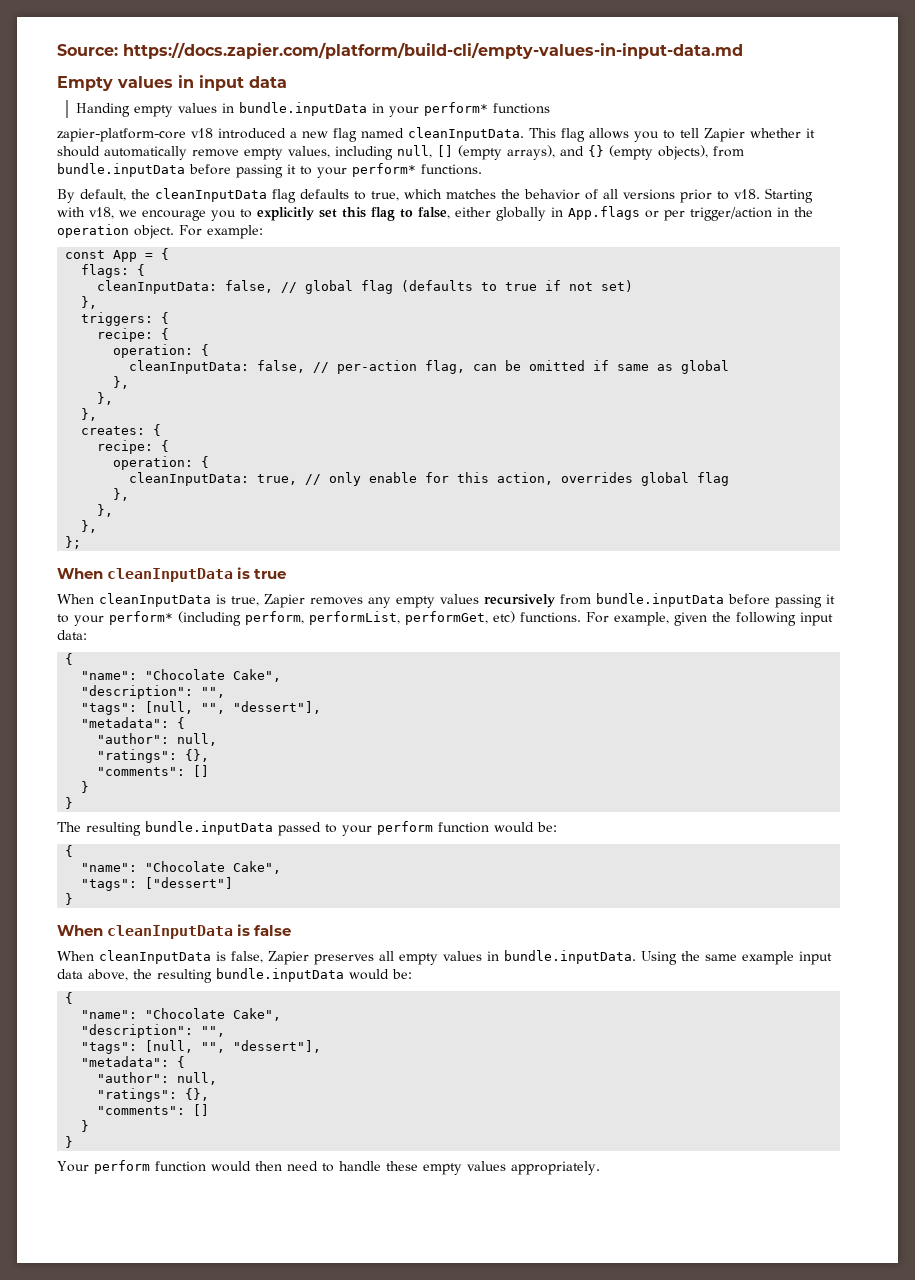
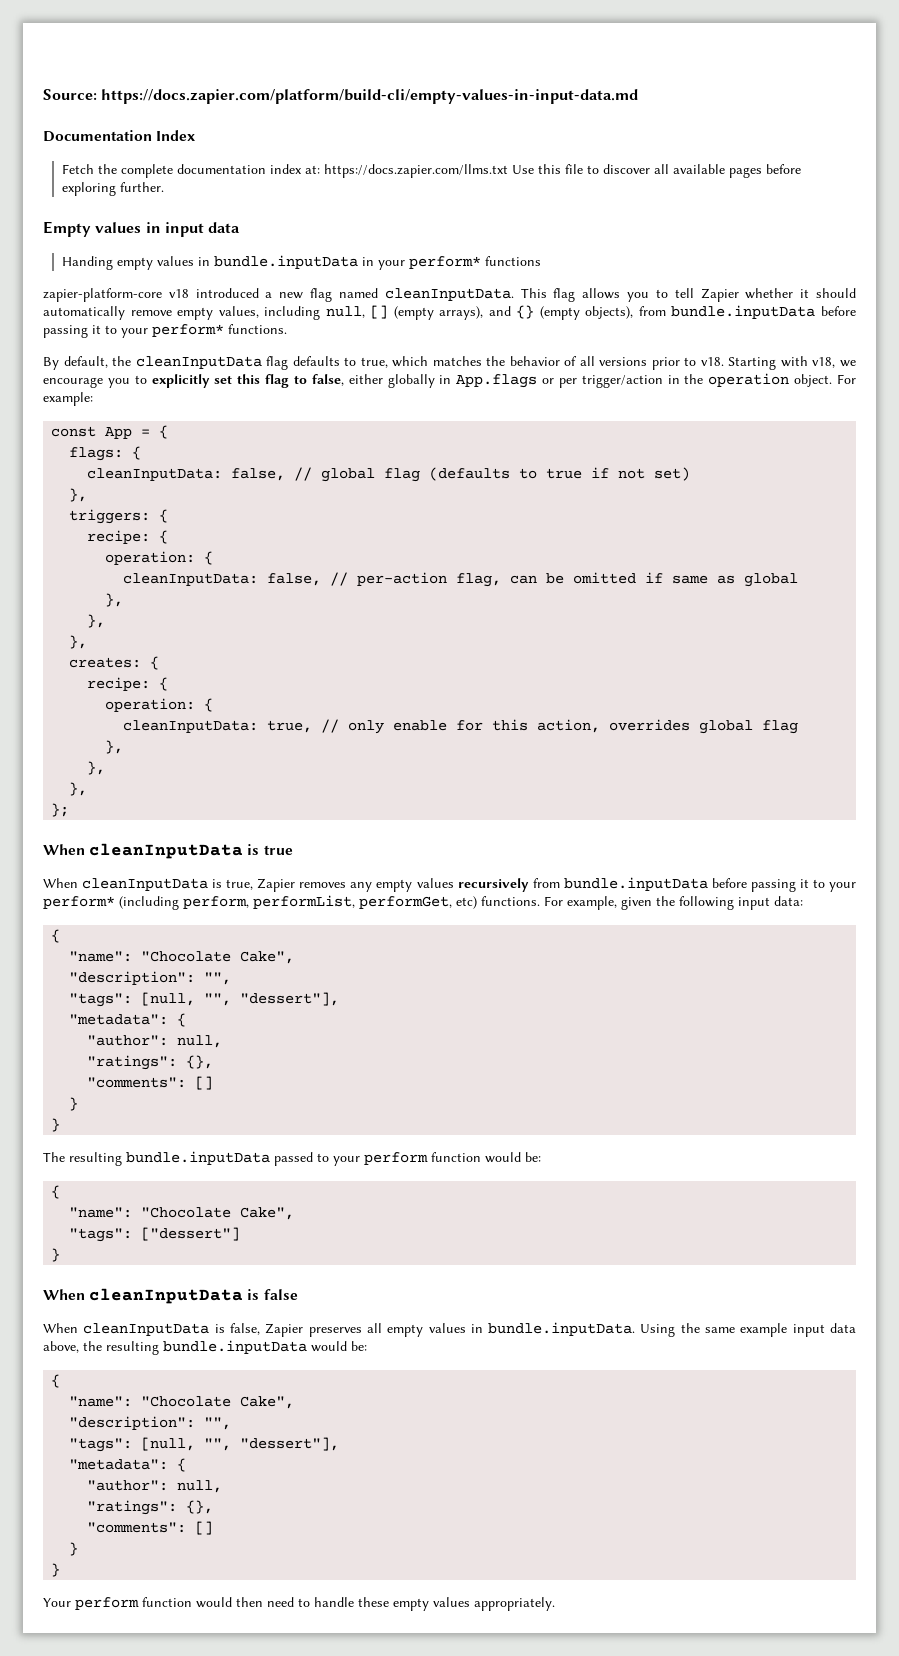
+ Documentation Index
+ Fetch the complete documentation index at: https://docs.zapier.com/llms.txt Use this file to discover all available pages before exploring further.

